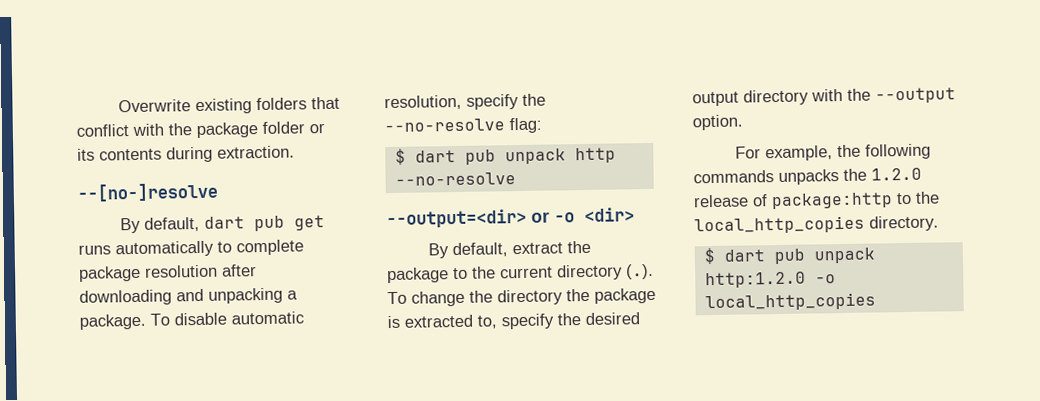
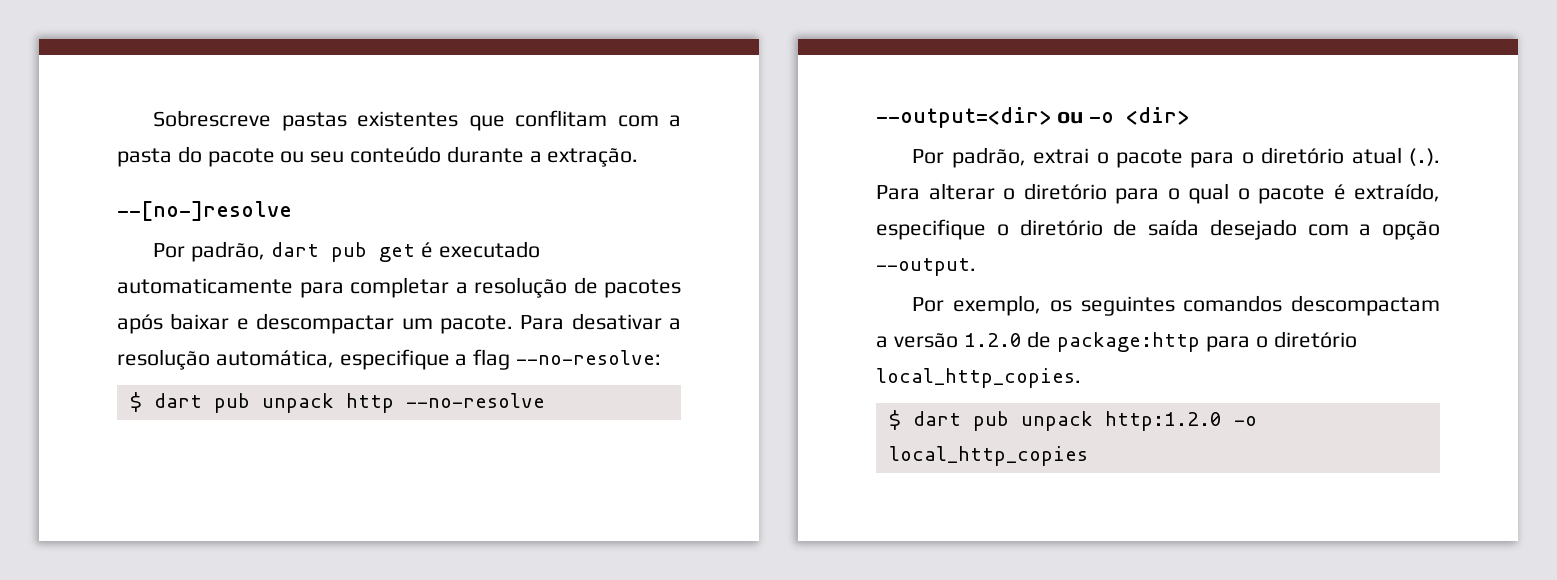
- Overwrite existing folders that conflict with the package folder or its contents during extraction.
+ Sobrescreve pastas existentes que conflitam com a pasta do pacote ou seu conteúdo durante a extração.
- By default, dart pub get runs automatically to complete package resolution after downloading and unpacking a package. To disable automatic resolution, specify the --no-resolve flag:
+ Por padrão, dart pub get é executado automaticamente para completar a resolução de pacotes após baixar e descompactar um pacote. Para desativar a resolução automática, especifique a flag --no-resolve:
- --output=<dir> or -o <dir>
+ --output=<dir> ou -o <dir>
- By default, extract the package to the current directory (.). To change the directory the package is extracted to, specify the desired output directory with the --output option.
- For example, the following commands unpacks the 1.2.0 release of package:http to the local_http_copies directory.
+ Por padrão, extrai o pacote para o diretório atual (.). Para alterar o diretório para o qual o pacote é extraído, especifique o diretório de saída desejado com a opção --output.
+ Por exemplo, os seguintes comandos descompactam a versão 1.2.0 de package:http para o diretório local_http_copies.

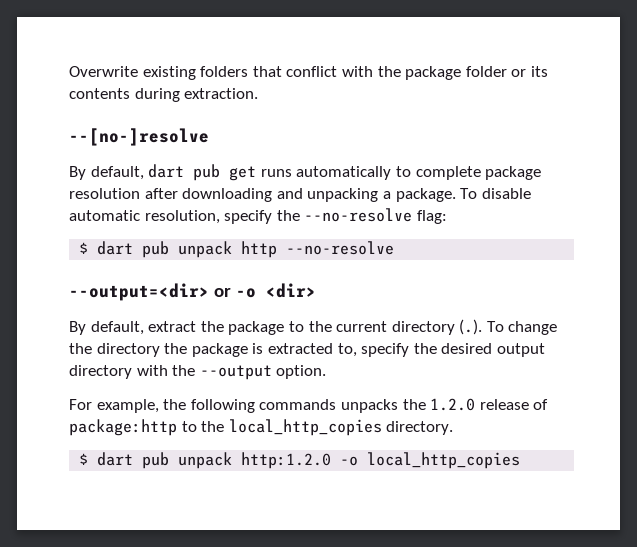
- Sobrescreve pastas existentes que conflitam com a pasta do pacote ou seu conteúdo durante a extração.
+ Overwrite existing folders that conflict with the package folder or its contents during extraction.
- Por padrão, dart pub get é executado automaticamente para completar a resolução de pacotes após baixar e descompactar um pacote. Para desativar a resolução automática, especifique a flag --no-resolve:
+ By default, dart pub get runs automatically to complete package resolution after downloading and unpacking a package. To disable automatic resolution, specify the --no-resolve flag:
- --output=<dir> ou -o <dir>
+ --output=<dir> or -o <dir>
- Por padrão, extrai o pacote para o diretório atual (.). Para alterar o diretório para o qual o pacote é extraído, especifique o diretório de saída desejado com a opção --output.
- Por exemplo, os seguintes comandos descompactam a versão 1.2.0 de package:http para o diretório local_http_copies.
+ By default, extract the package to the current directory (.). To change the directory the package is extracted to, specify the desired output directory with the --output option.
+ For example, the following commands unpacks the 1.2.0 release of package:http to the local_http_copies directory.

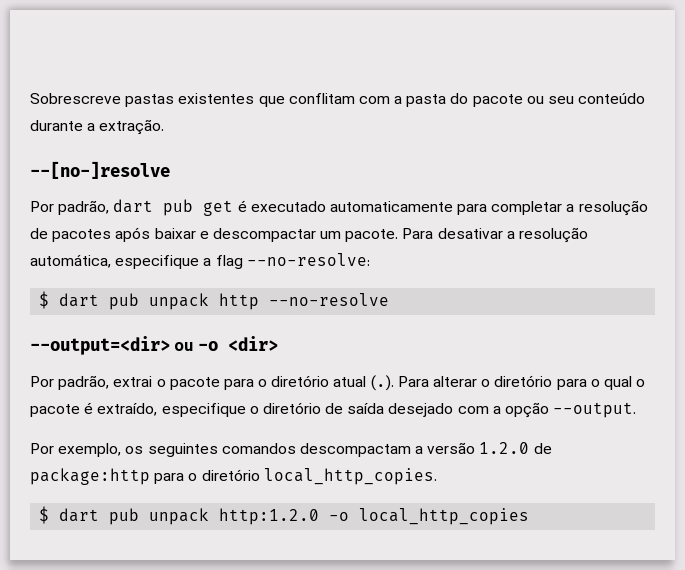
- Overwrite existing folders that conflict with the package folder or its contents during extraction.
+ Sobrescreve pastas existentes que conflitam com a pasta do pacote ou seu conteúdo durante a extração.
- By default, dart pub get runs automatically to complete package resolution after downloading and unpacking a package. To disable automatic resolution, specify the --no-resolve flag:
+ Por padrão, dart pub get é executado automaticamente para completar a resolução de pacotes após baixar e descompactar um pacote. Para desativar a resolução automática, especifique a flag --no-resolve:
- --output=<dir> or -o <dir>
+ --output=<dir> ou -o <dir>
- By default, extract the package to the current directory (.). To change the directory the package is extracted to, specify the desired output directory with the --output option.
- For example, the following commands unpacks the 1.2.0 release of package:http to the local_http_copies directory.
+ Por padrão, extrai o pacote para o diretório atual (.). Para alterar o diretório para o qual o pacote é extraído, especifique o diretório de saída desejado com a opção --output.
+ Por exemplo, os seguintes comandos descompactam a versão 1.2.0 de package:http para o diretório local_http_copies.

